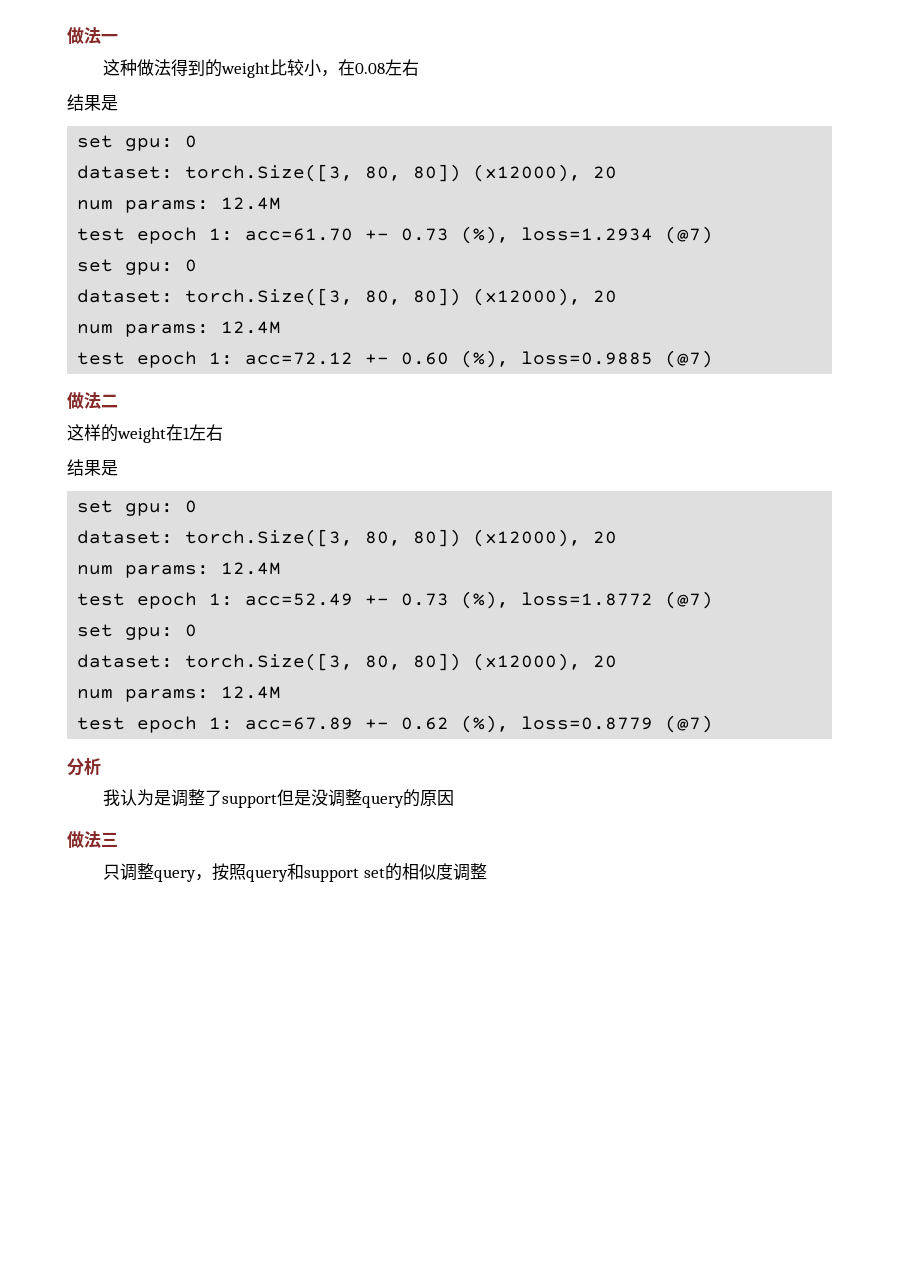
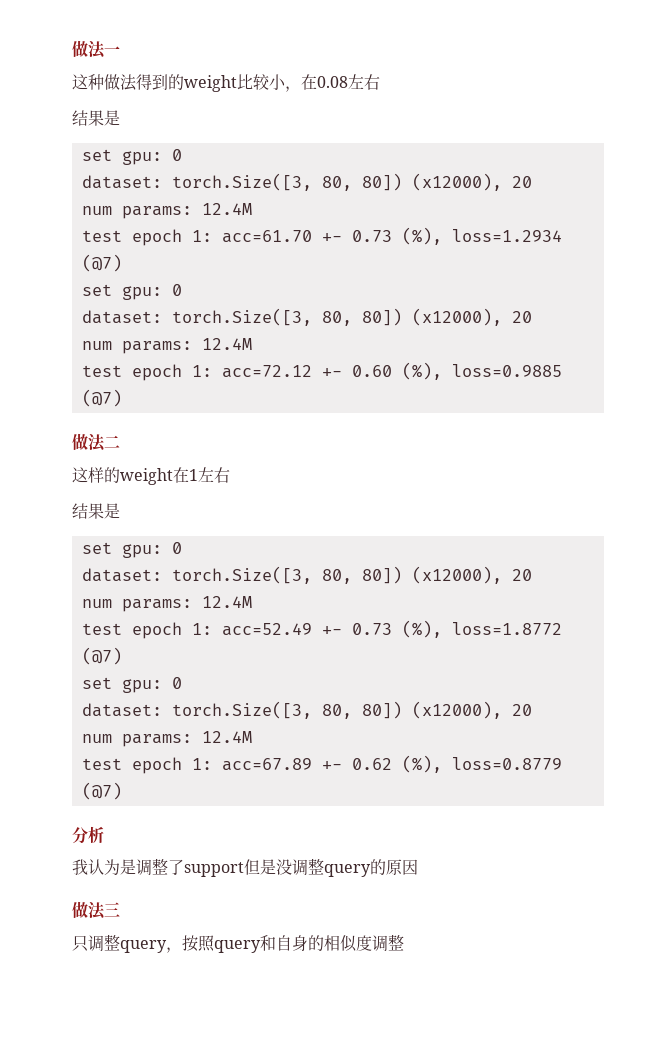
- 只调整query，按照query和support set的相似度调整
+ 只调整query，按照query和自身的相似度调整

